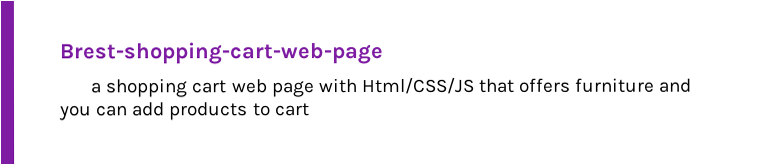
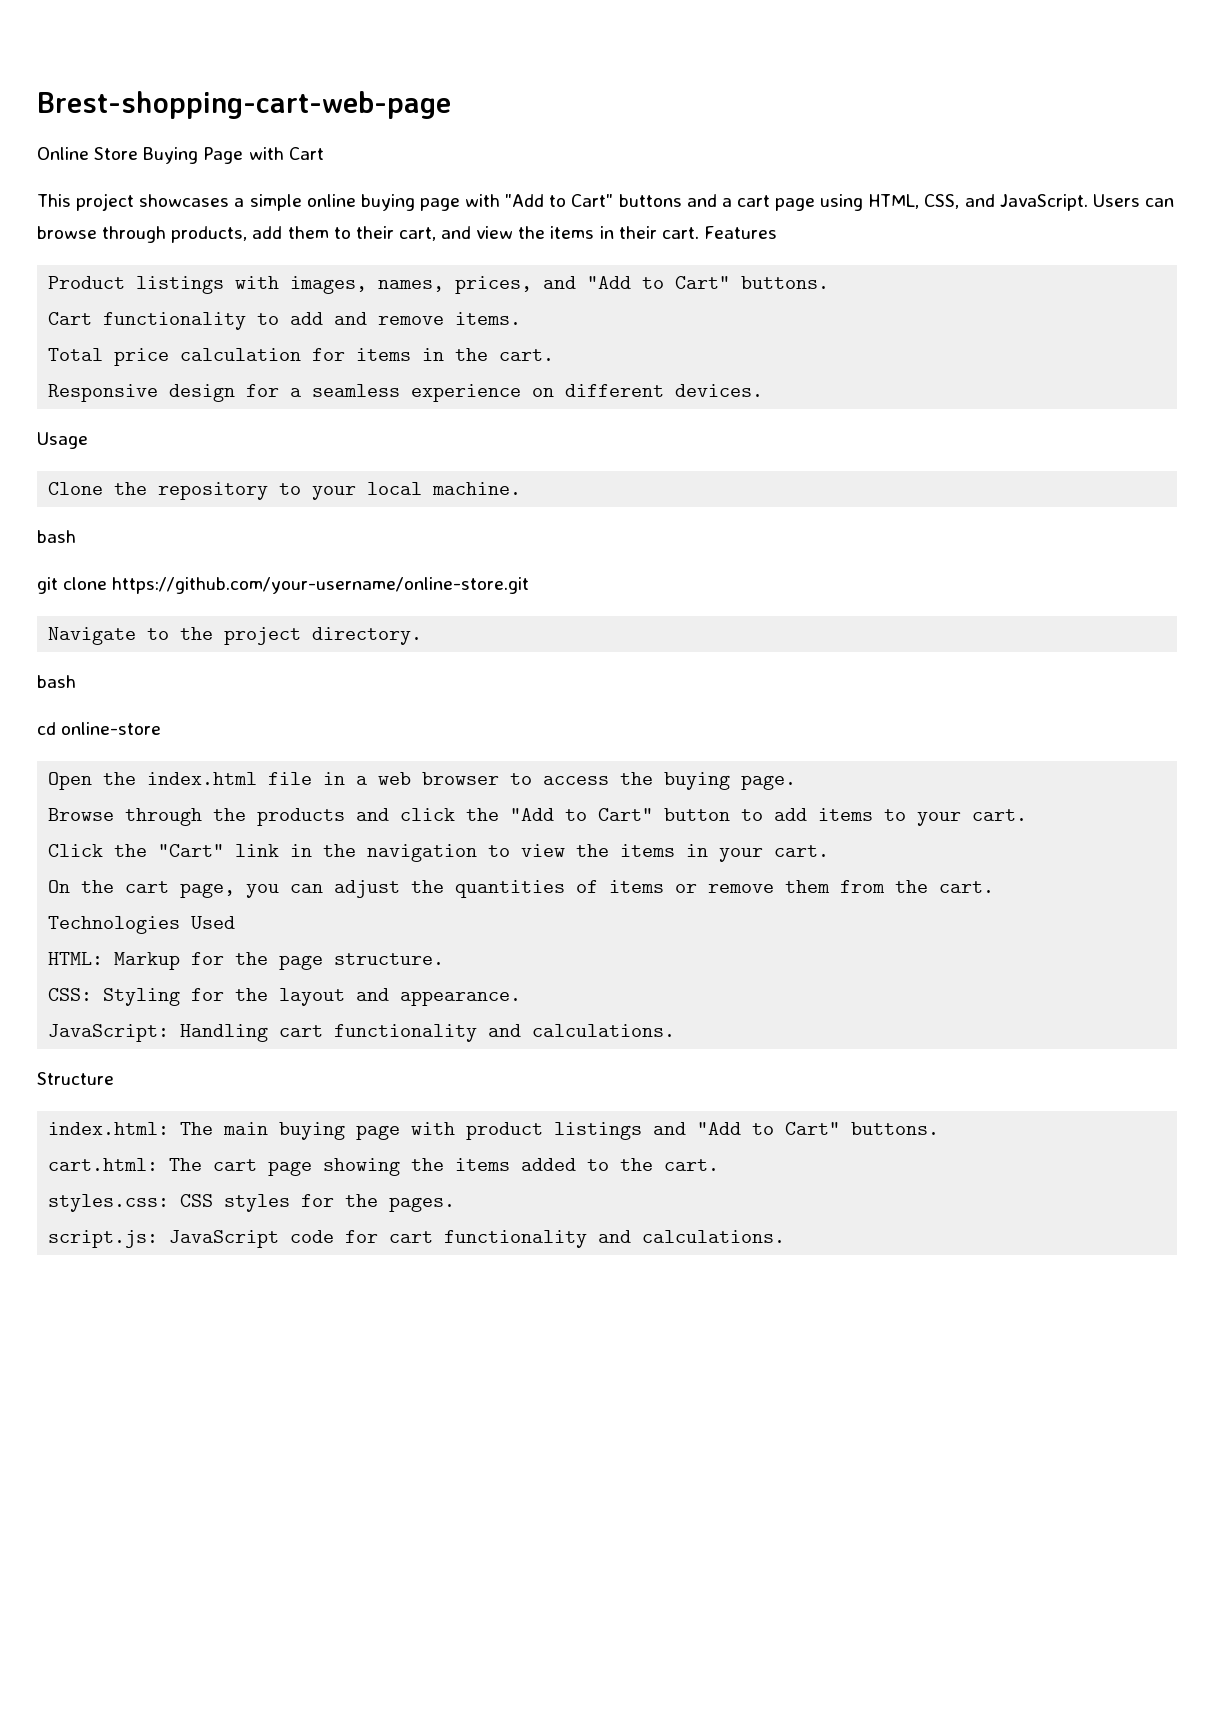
- a shopping cart web page with Html/CSS/JS that offers furniture and you can add products to cart
+ Online Store Buying Page with Cart
+ This project showcases a simple online buying page with "Add to Cart" buttons and a cart page using HTML, CSS, and JavaScript. Users can browse through products, add them to their cart, and view the items in their cart. Features
+ Product listings with images, names, prices, and "Add to Cart" buttons.
+ Cart functionality to add and remove items.
+ Total price calculation for items in the cart.
+ Responsive design for a seamless experience on different devices.
+ Usage
+ Clone the repository to your local machine.
+ bash
+ git clone https://github.com/your-username/online-store.git
+ Navigate to the project directory.
+ bash
+ cd online-store
+ Open the index.html file in a web browser to access the buying page.
+ Browse through the products and click the "Add to Cart" button to add items to your cart.
+ Click the "Cart" link in the navigation to view the items in your cart.
+ On the cart page, you can adjust the quantities of items or remove them from the cart.
+ Technologies Used
+ HTML: Markup for the page structure.
+ CSS: Styling for the layout and appearance.
+ JavaScript: Handling cart functionality and calculations.
+ Structure
+ index.html: The main buying page with product listings and "Add to Cart" buttons.
+ cart.html: The cart page showing the items added to the cart.
+ styles.css: CSS styles for the pages.
+ script.js: JavaScript code for cart functionality and calculations.

